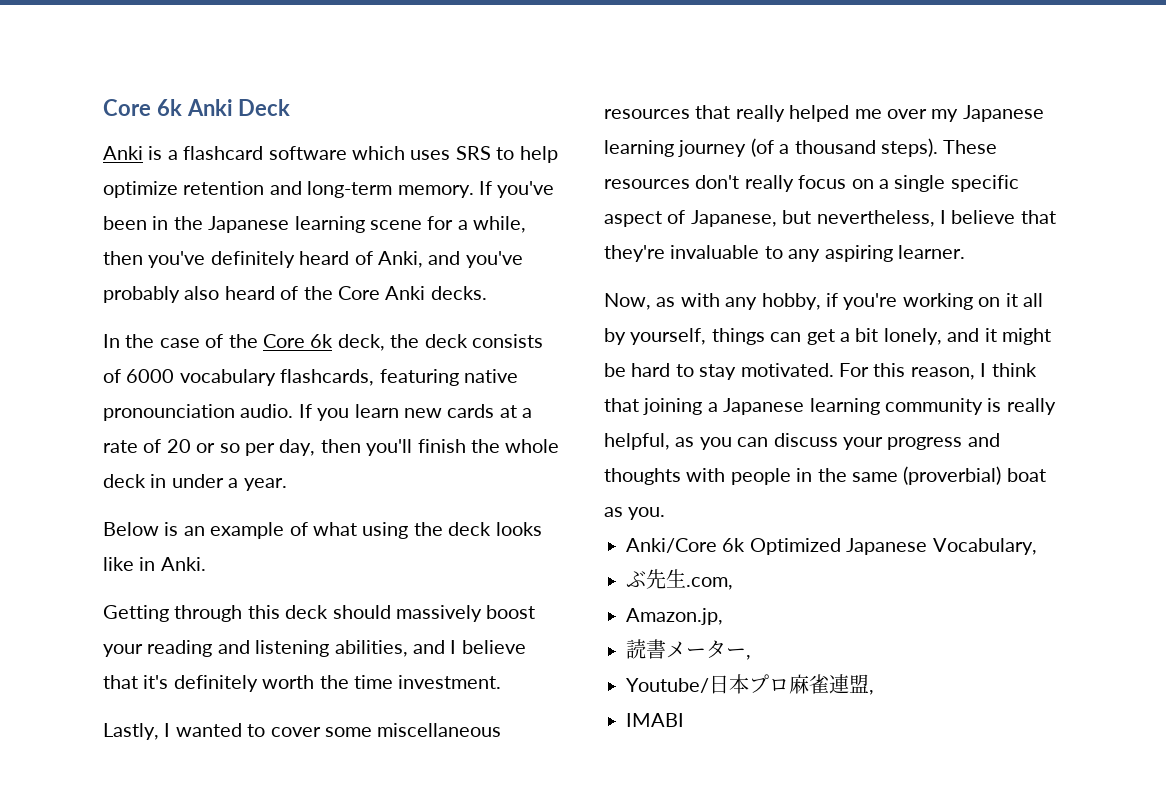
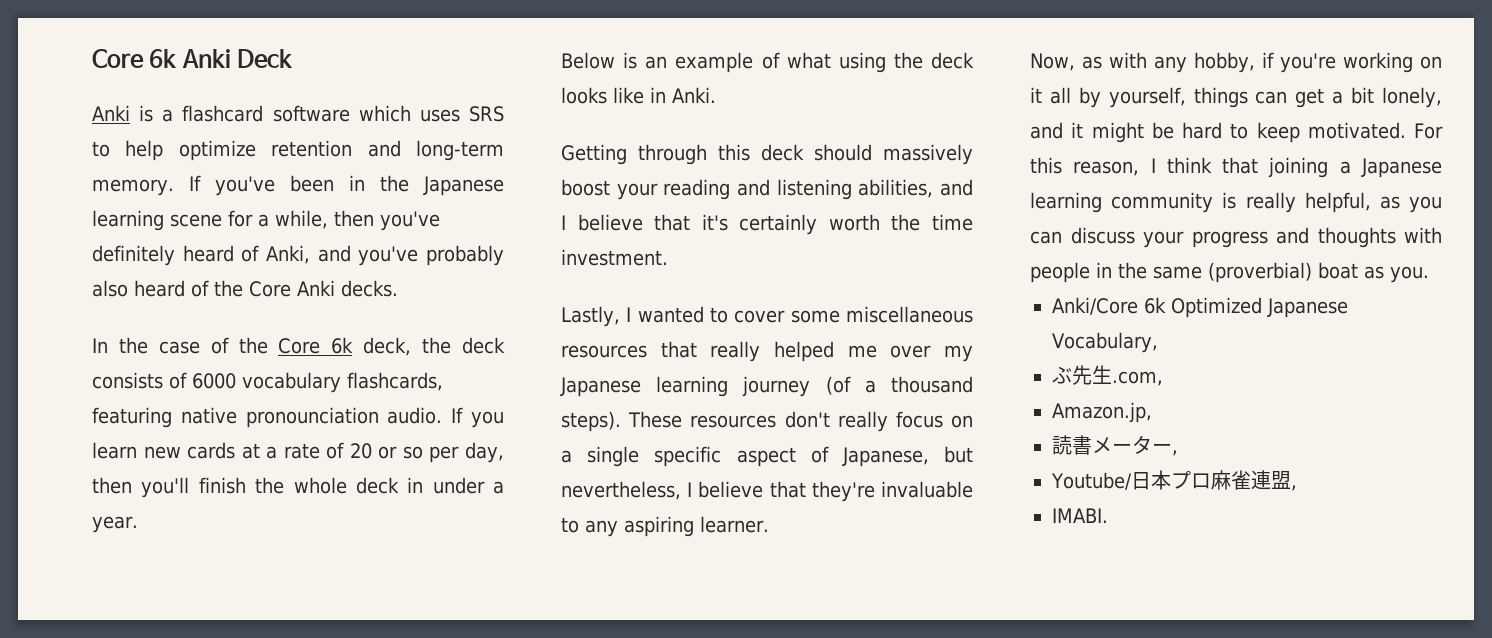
- Getting through this deck should massively boost your reading and listening abilities, and I believe that it's definitely worth the time investment.
+ Getting through this deck should massively boost your reading and listening abilities, and I believe that it's certainly worth the time investment.
- Now, as with any hobby, if you're working on it all by yourself, things can get a bit lonely, and it might be hard to stay motivated.
+ Now, as with any hobby, if you're working on it all by yourself, things can get a bit lonely, and it might be hard to keep motivated.
- IMABI
+ IMABI.

